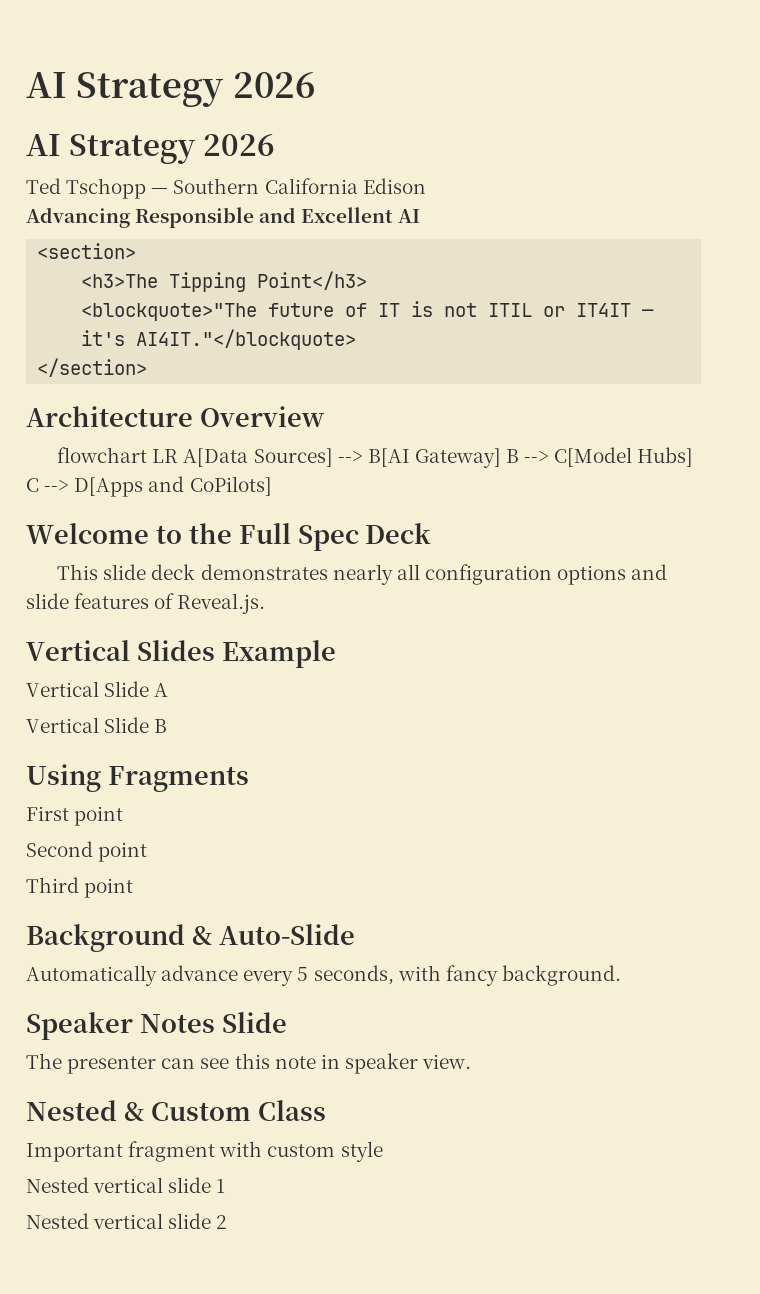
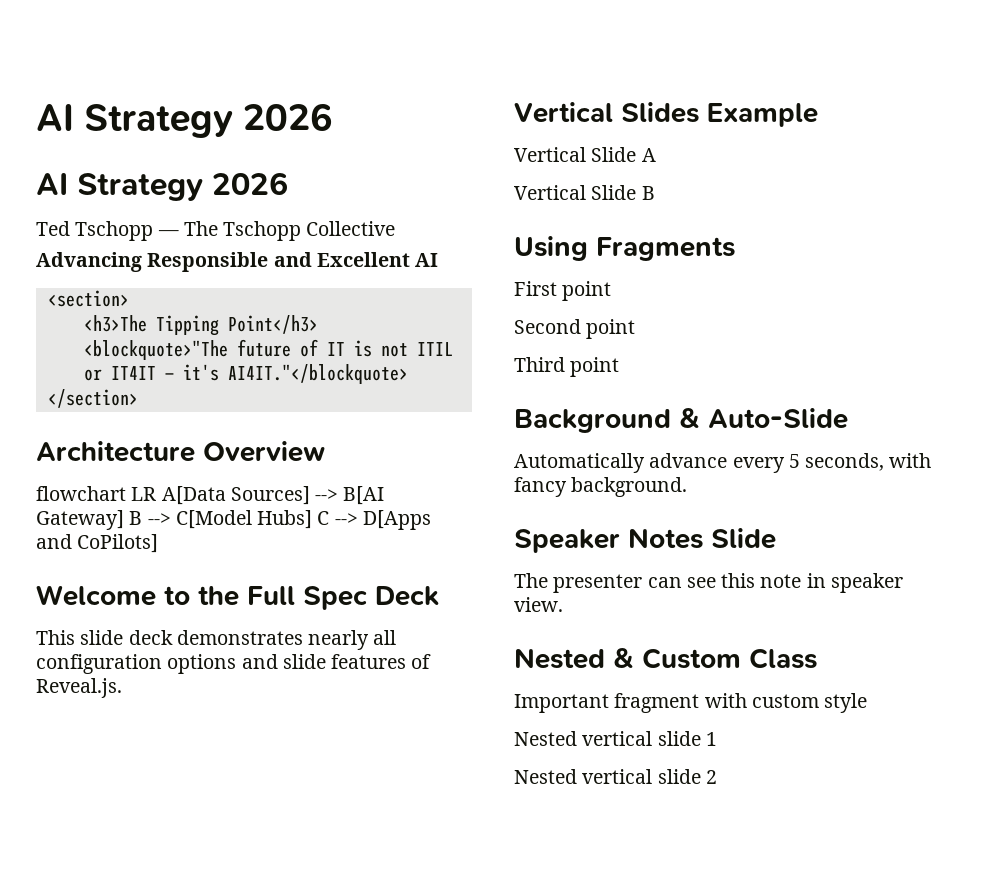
- Ted Tschopp — Southern California Edison
+ Ted Tschopp — The Tschopp Collective

